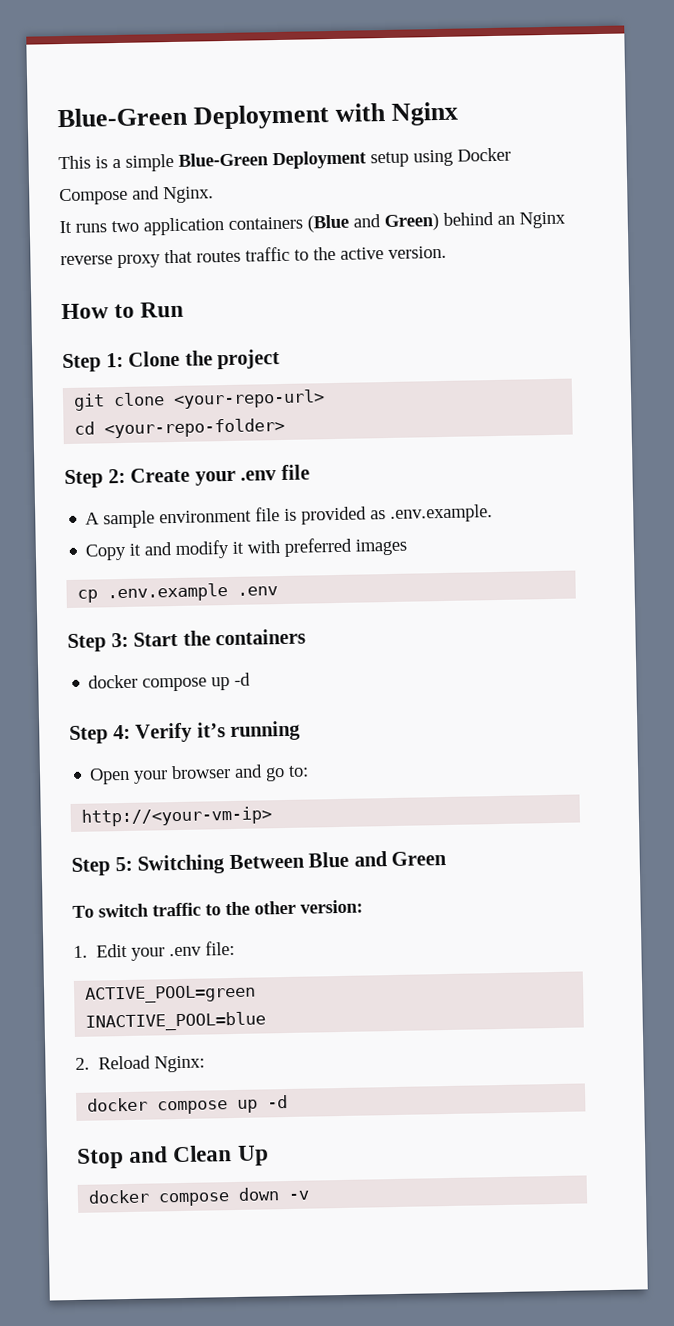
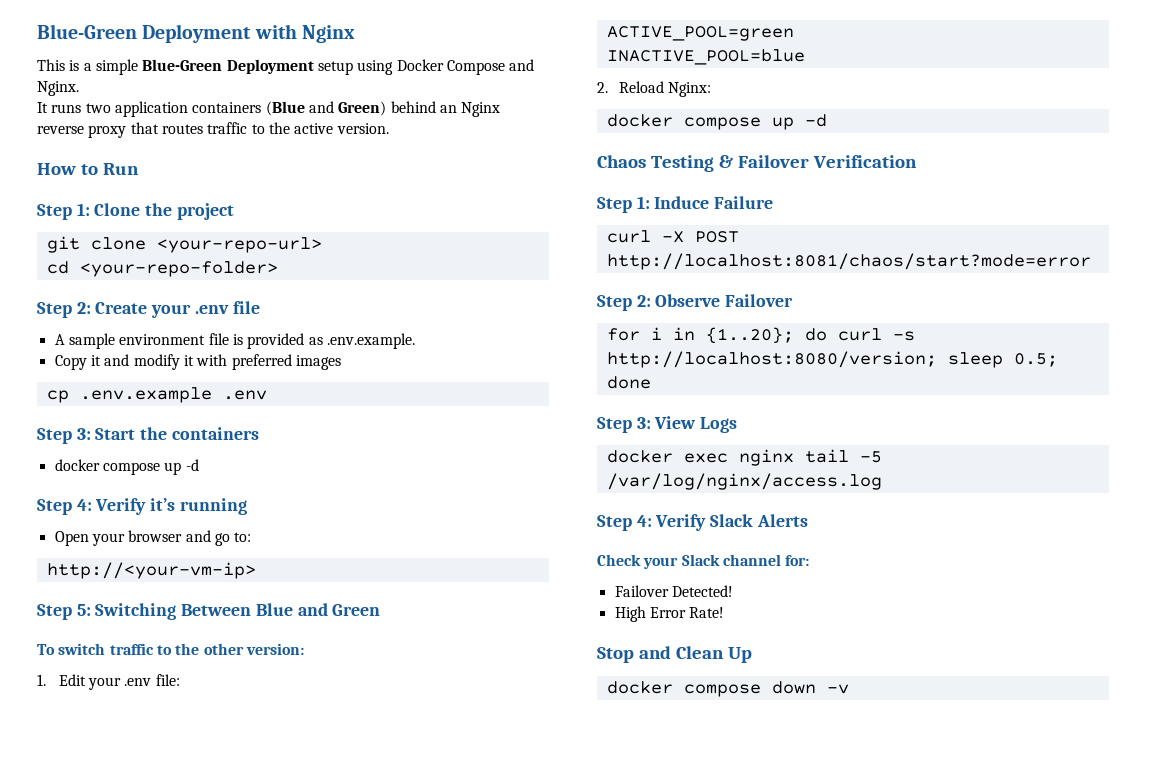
+ Chaos Testing & Failover Verification
+ Step 1: Induce Failure
+ curl -X POST http://localhost:8081/chaos/start?mode=error
+ Step 2: Observe Failover
+ for i in {1..20}; do curl -s http://localhost:8080/version; sleep 0.5; done
+ Step 3: View Logs
+ docker exec nginx tail -5 /var/log/nginx/access.log
+ Step 4: Verify Slack Alerts
+ Check your Slack channel for:
+ Failover Detected!
+ High Error Rate!

